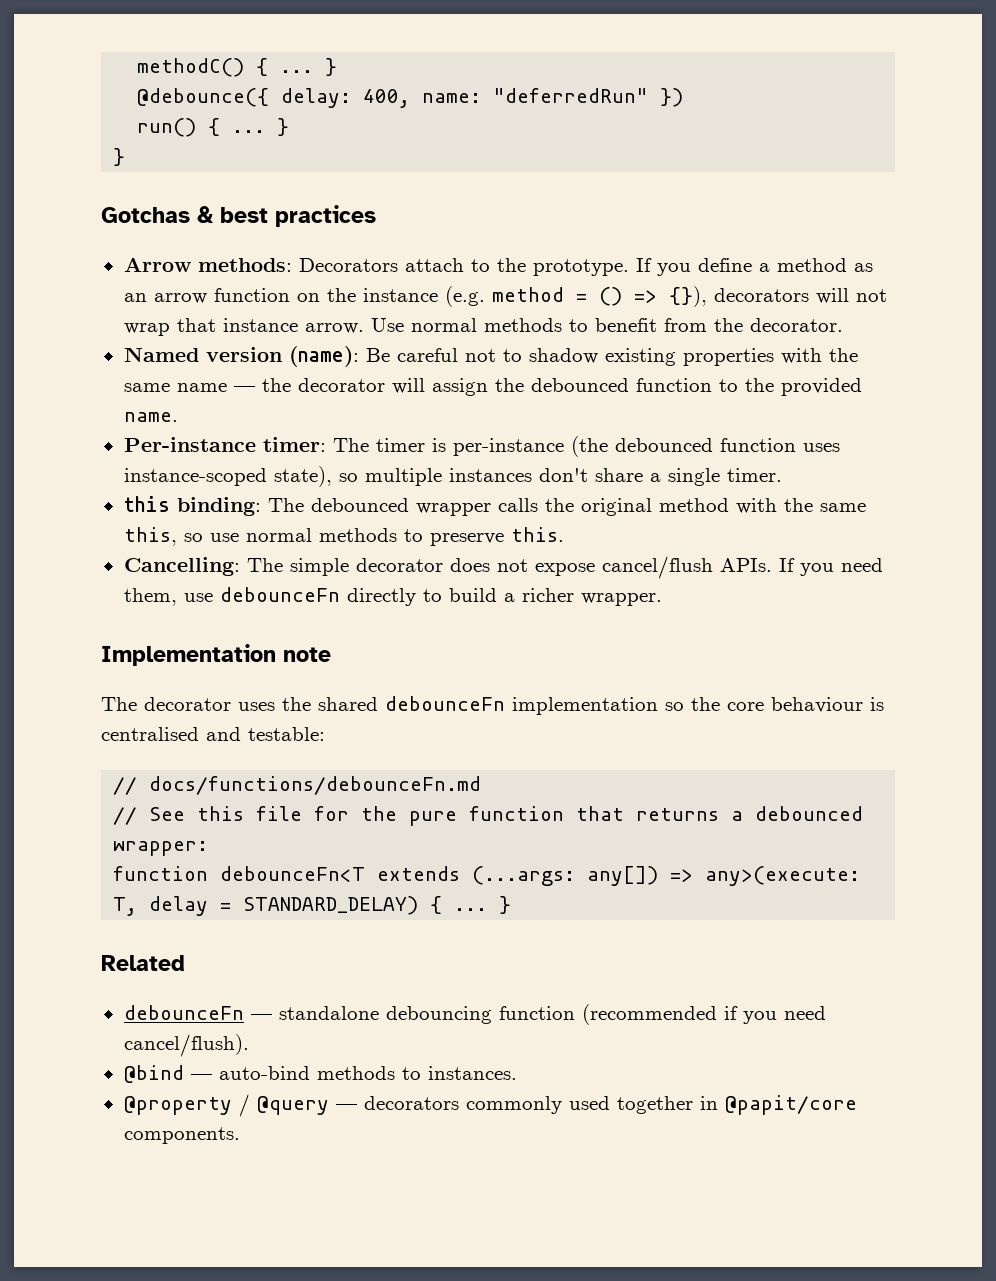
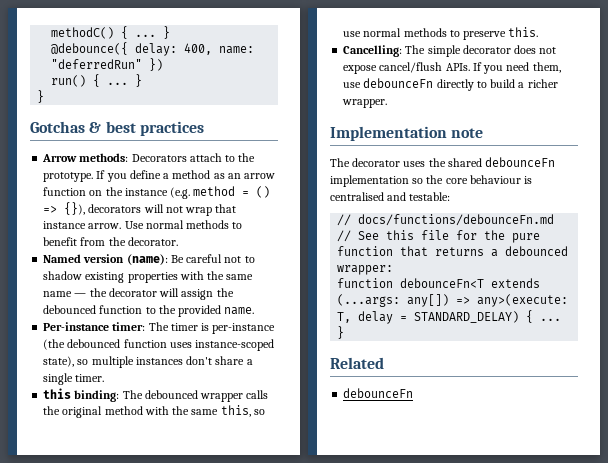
  Related
- debounceFn — standalone debouncing function (recommended if you need cancel/flush).
- @bind — auto-bind methods to instances.
- @property / @query — decorators commonly used together in @papit/core components.
+ debounceFn

